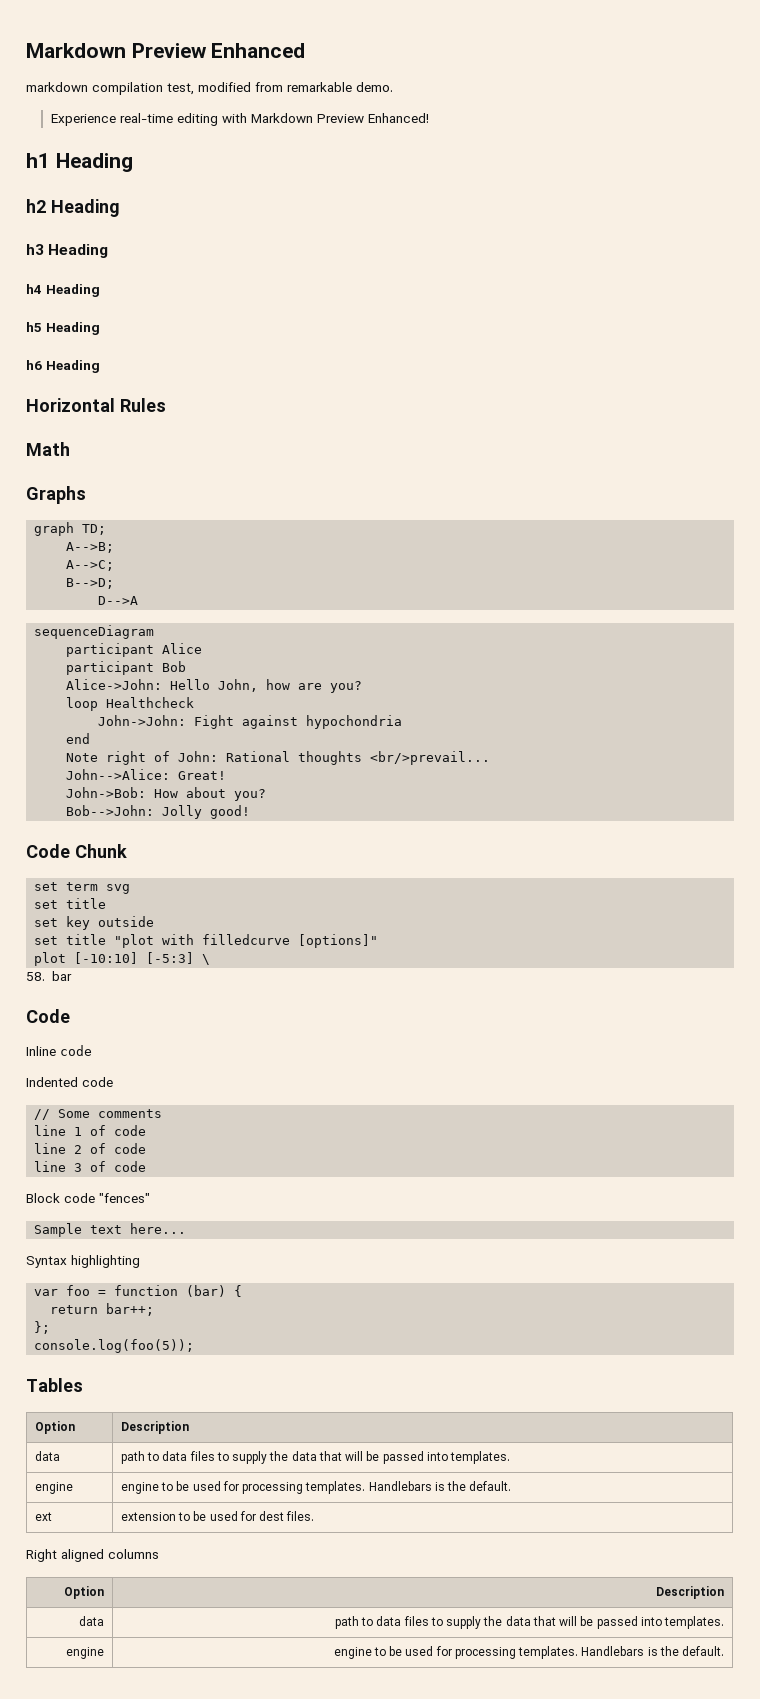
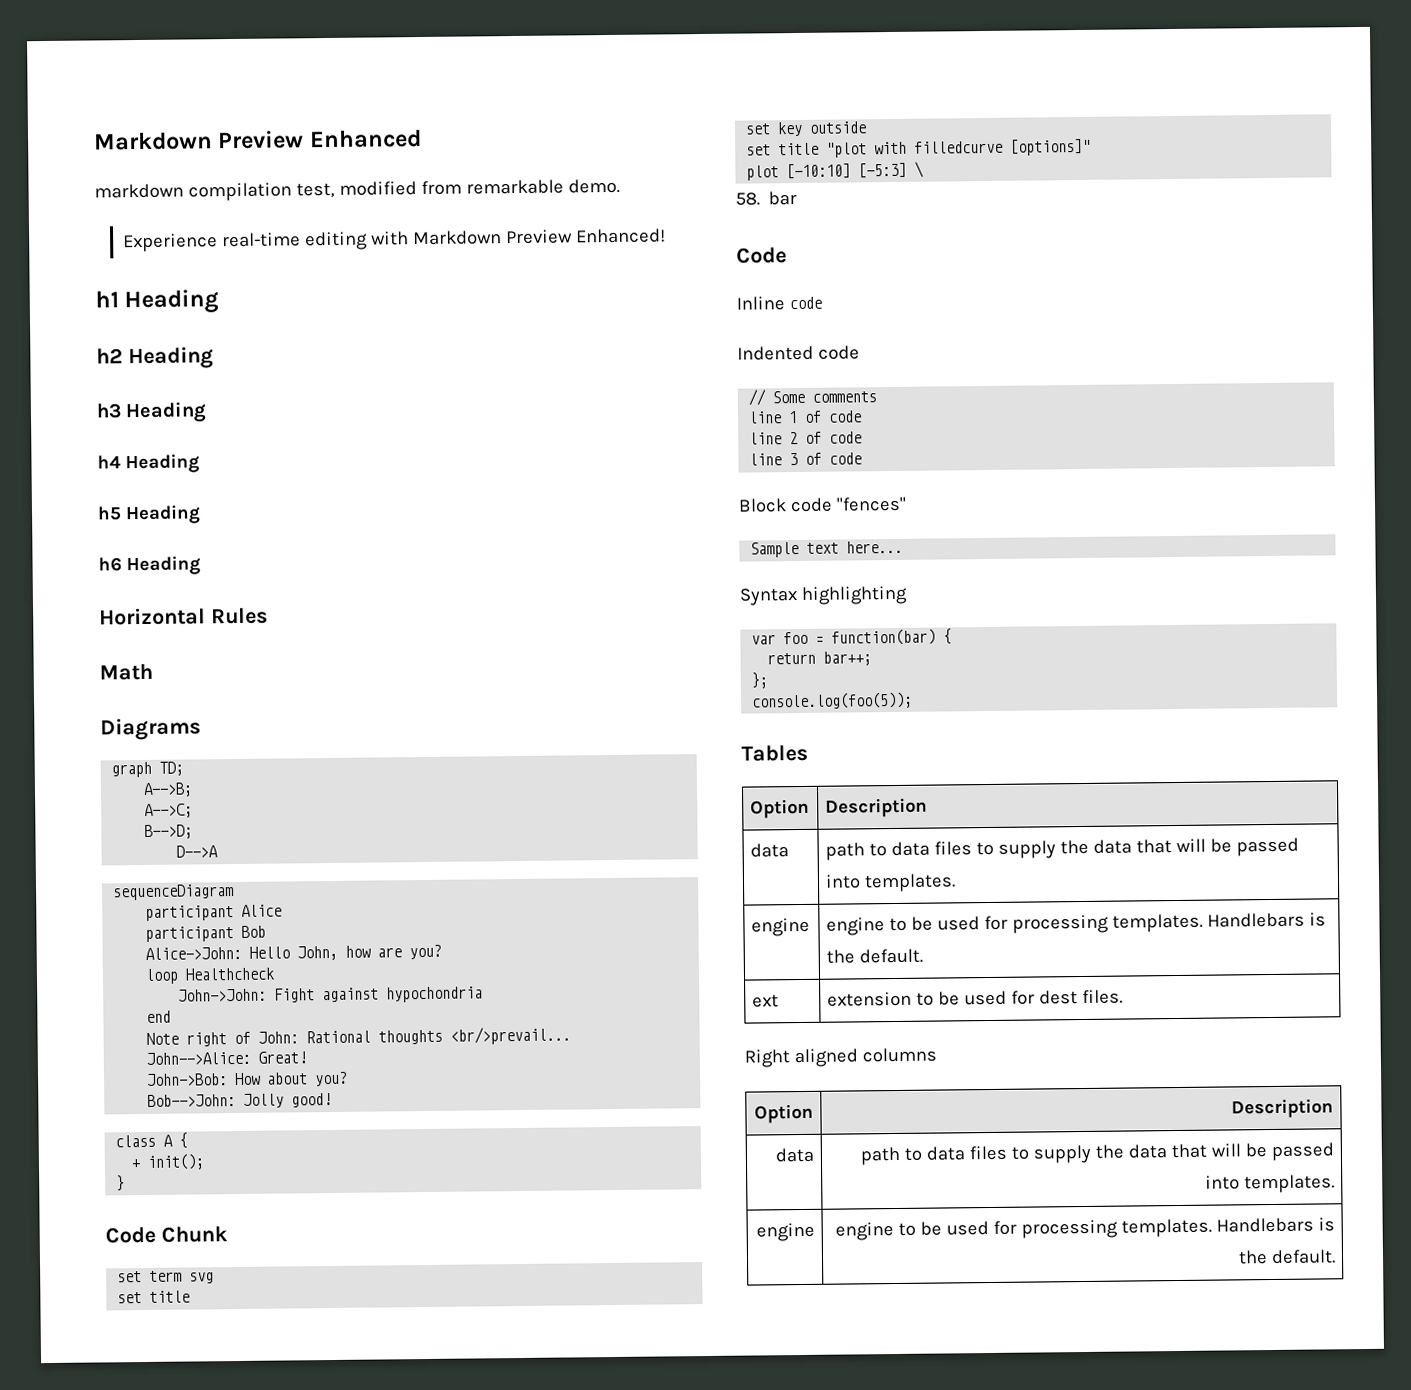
- Graphs
+ Diagrams
+ class A {
+ + init();
+ }
- var foo = function (bar) {
+ var foo = function(bar) {

